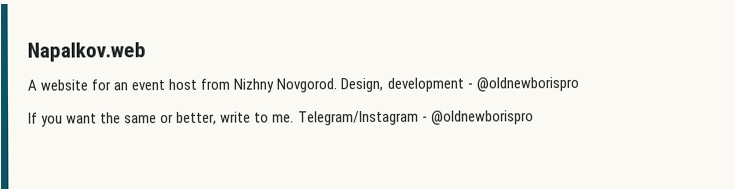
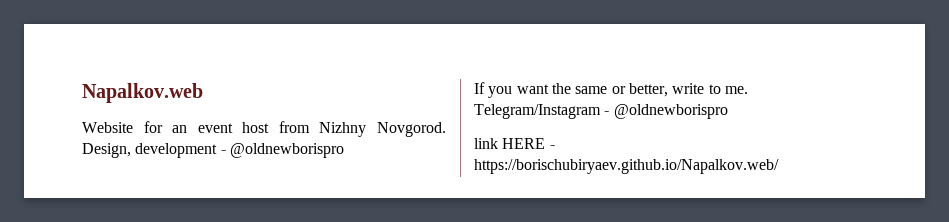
- A website for an event host from Nizhny Novgorod.
+ Website for an event host from Nizhny Novgorod.
+ link HERE - https://borischubiryaev.github.io/Napalkov.web/

